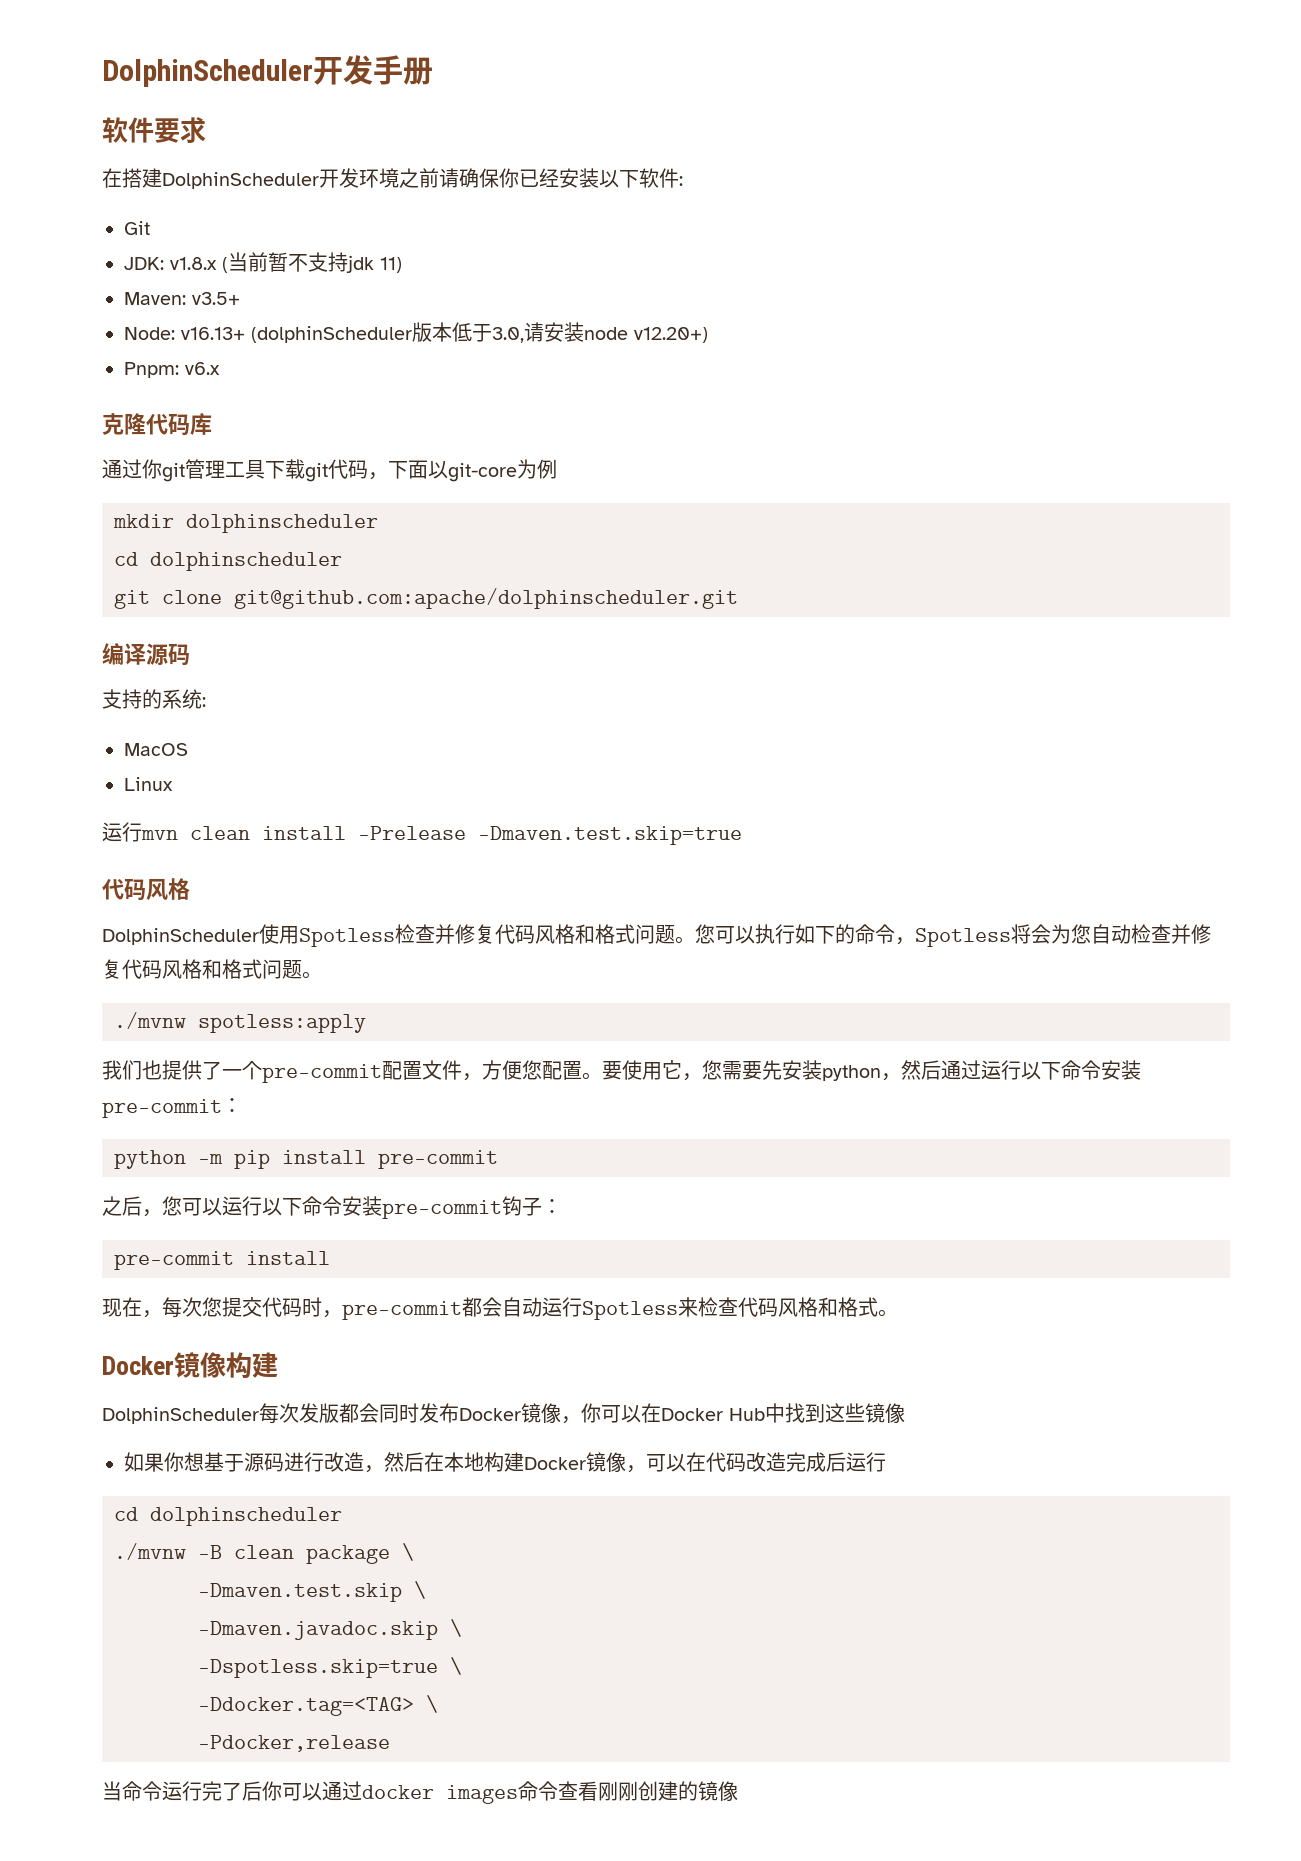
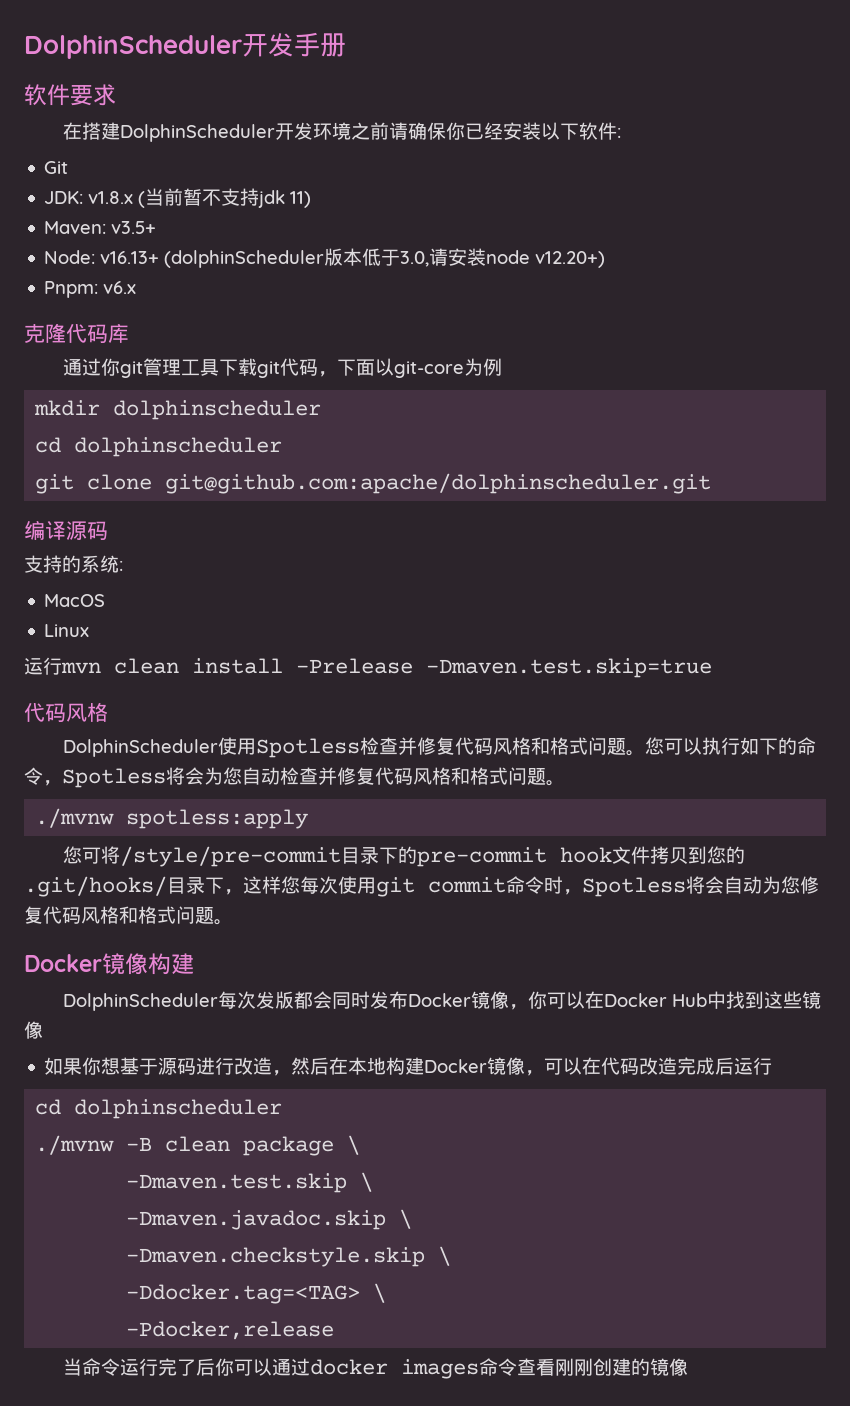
- 我们也提供了一个pre-commit配置文件，方便您配置。要使用它，您需要先安装python，然后通过运行以下命令安装pre-commit：
- python -m pip install pre-commit
- 之后，您可以运行以下命令安装pre-commit钩子：
- pre-commit install
- 现在，每次您提交代码时，pre-commit都会自动运行Spotless来检查代码风格和格式。
+ 您可将/style/pre-commit目录下的pre-commit hook文件拷贝到您的.git/hooks/目录下，这样您每次使用git commit命令时，Spotless将会自动为您修复代码风格和格式问题。
- -Dspotless.skip=true \
+ -Dmaven.checkstyle.skip \

